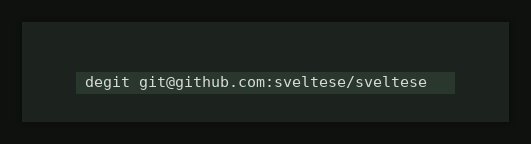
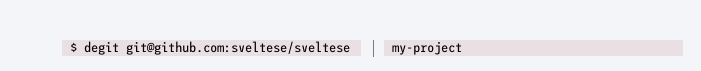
- degit git@github.com:sveltese/sveltese
+ $ degit git@github.com:sveltese/sveltese my-project

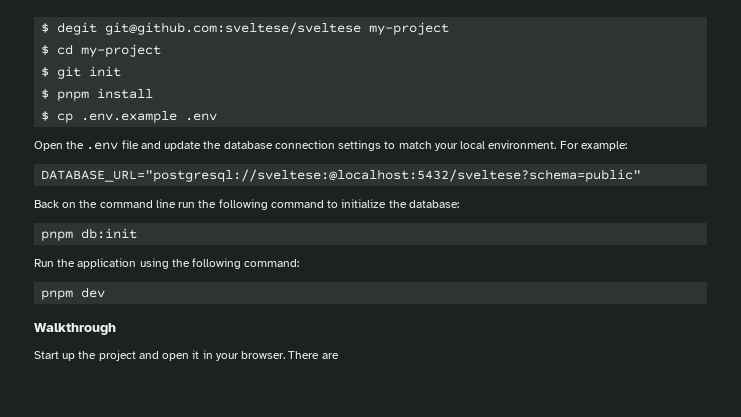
+ $ cd my-project
+ $ git init
+ $ pnpm install
+ $ cp .env.example .env
+ Open the .env file and update the database connection settings to match your local environment. For example:
+ DATABASE_URL="postgresql://sveltese:@localhost:5432/sveltese?schema=public"
+ Back on the command line run the following command to initialize the database:
+ pnpm db:init
+ Run the application using the following command:
+ pnpm dev
+ Walkthrough
+ Start up the project and open it in your browser. There are

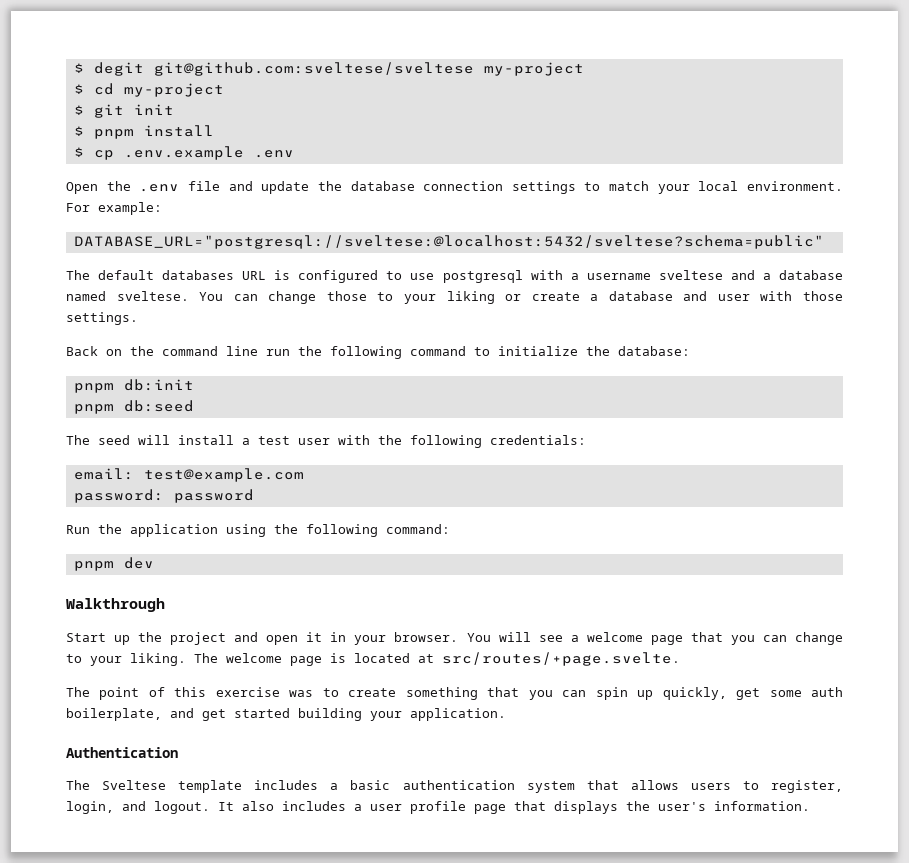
+ The default databases URL is configured to use postgresql with a username sveltese and a database named sveltese. You can change those to your liking or create a database and user with those settings.
+ pnpm db:seed
+ The seed will install a test user with the following credentials:
+ email: test@example.com
+ password: password
- There are
+ You will see a welcome page that you can change to your liking. The welcome page is located at src/routes/+page.svelte.
+ The point of this exercise was to create something that you can spin up quickly, get some auth boilerplate, and get started building your application.
+ Authentication
+ The Sveltese template includes a basic authentication system that allows users to register, login, and logout. It also includes a user profile page that displays the user's information.

